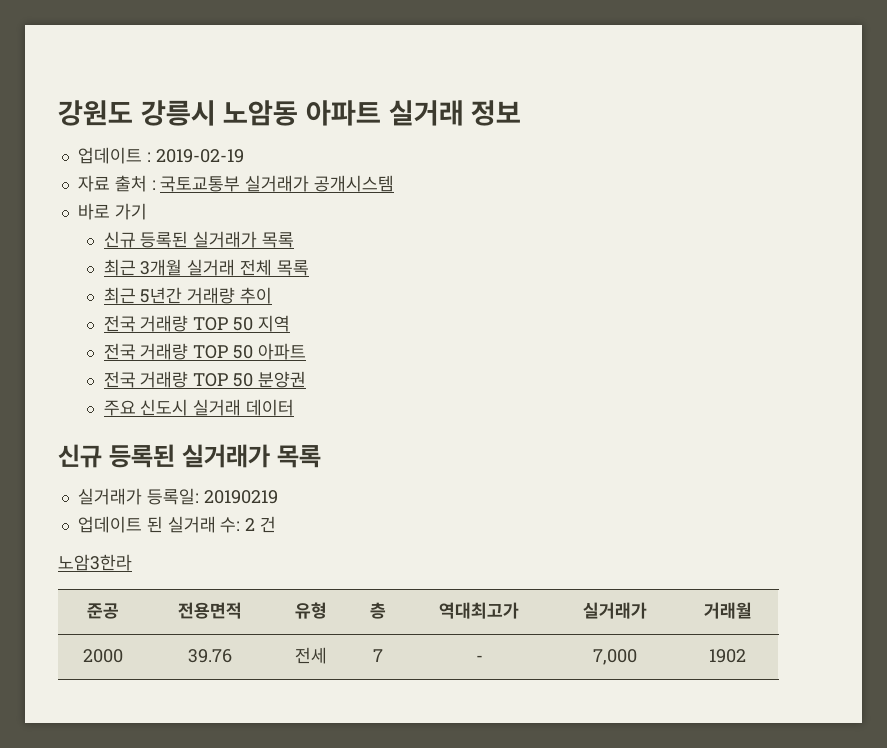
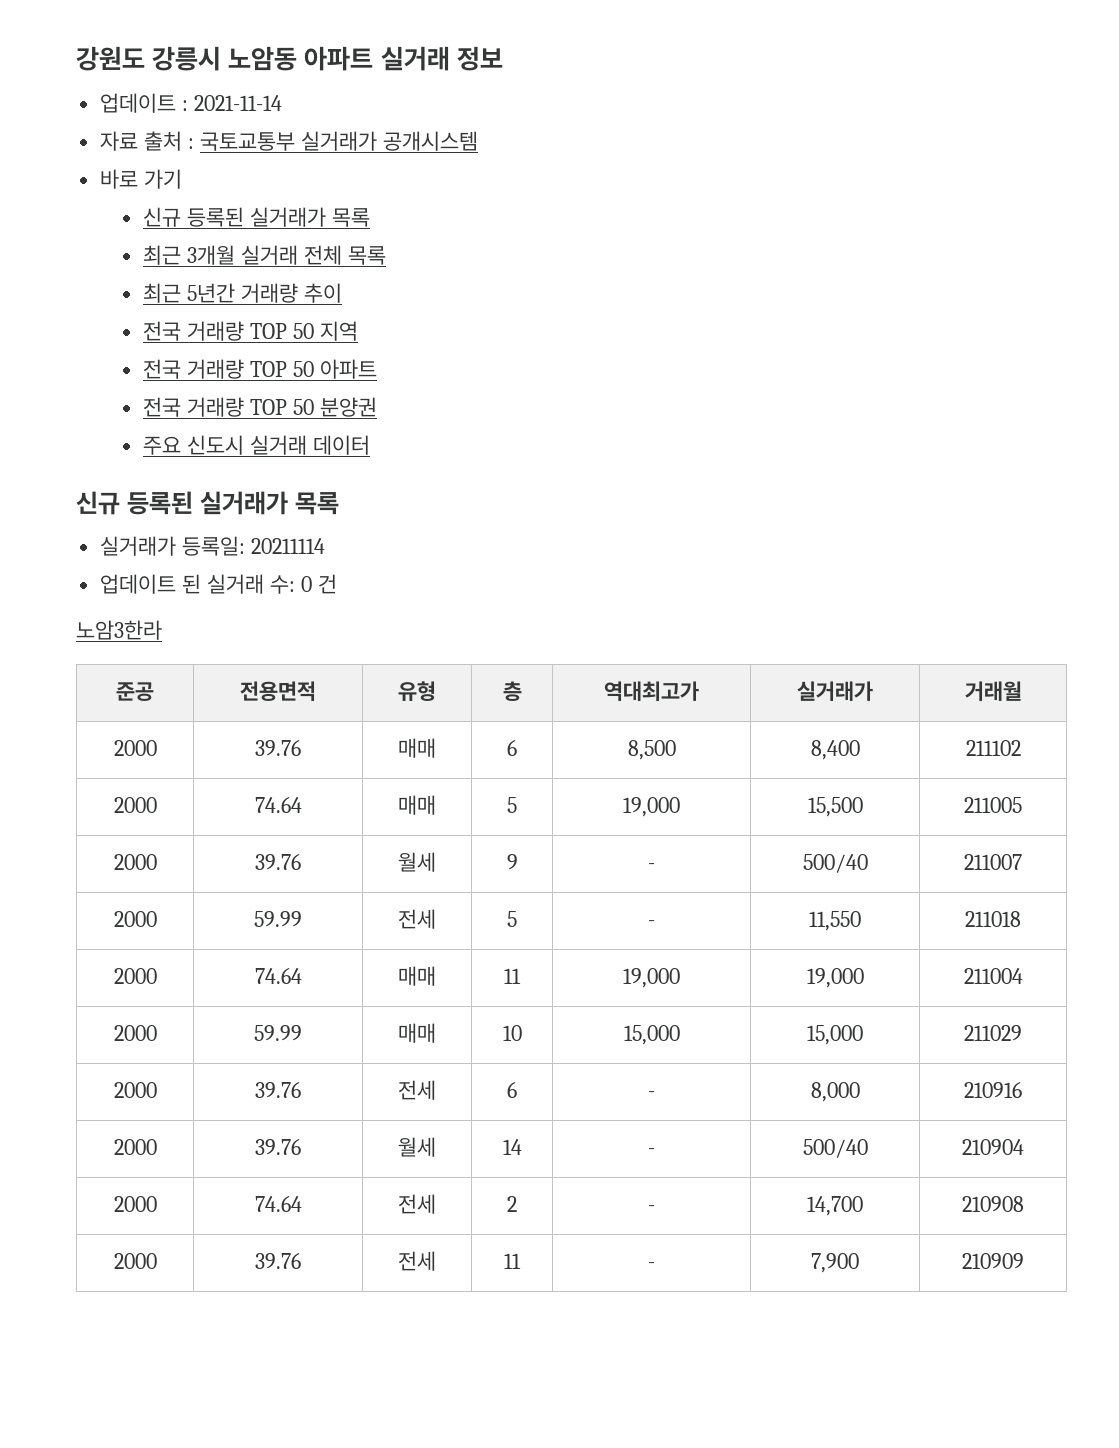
- 업데이트 : 2019-02-19
+ 업데이트 : 2021-11-14
- 실거래가 등록일: 20190219
+ 실거래가 등록일: 20211114
- 업데이트 된 실거래 수: 2 건
+ 업데이트 된 실거래 수: 0 건
- 2000 | 39.76 | 전세 | 7 | - | 7,000 | 1902
+ 2000 | 39.76 | 매매 | 6 | 8,500 | 8,400 | 211102
+ 2000 | 74.64 | 매매 | 5 | 19,000 | 15,500 | 211005
+ 2000 | 39.76 | 월세 | 9 | - | 500/40 | 211007
+ 2000 | 59.99 | 전세 | 5 | - | 11,550 | 211018
+ 2000 | 74.64 | 매매 | 11 | 19,000 | 19,000 | 211004
+ 2000 | 59.99 | 매매 | 10 | 15,000 | 15,000 | 211029
+ 2000 | 39.76 | 전세 | 6 | - | 8,000 | 210916
+ 2000 | 39.76 | 월세 | 14 | - | 500/40 | 210904
+ 2000 | 74.64 | 전세 | 2 | - | 14,700 | 210908
+ 2000 | 39.76 | 전세 | 11 | - | 7,900 | 210909

